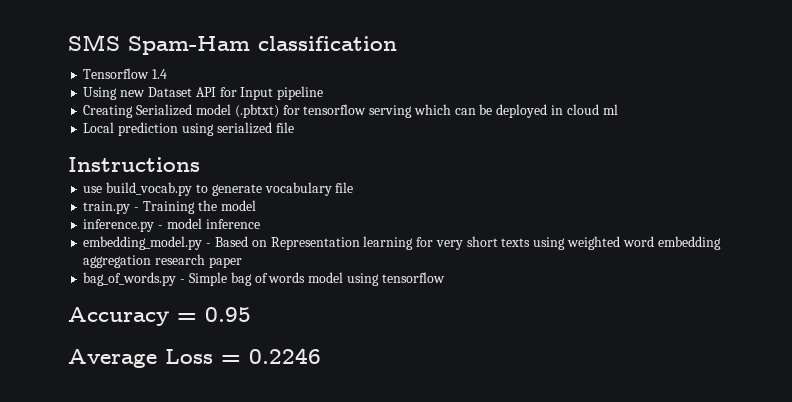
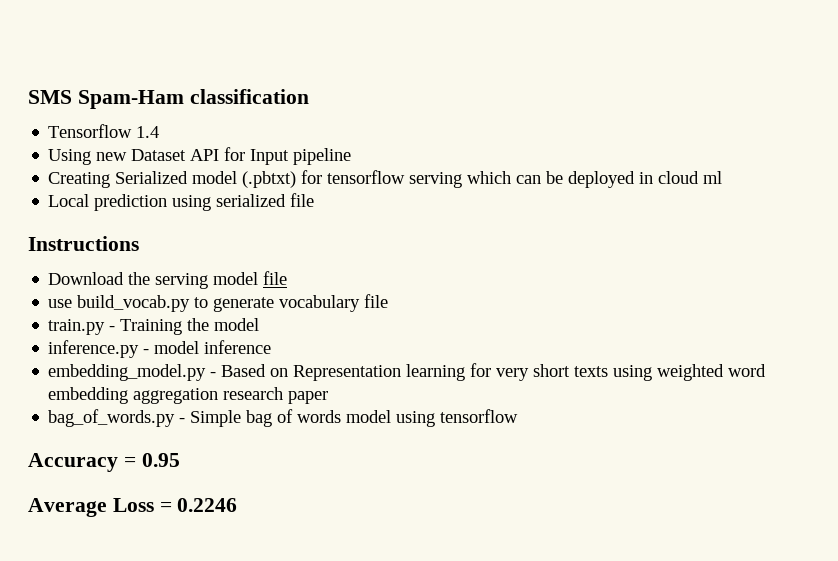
+ Download the serving model file

